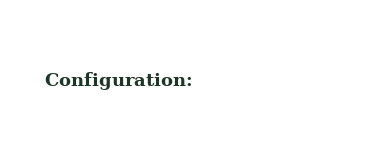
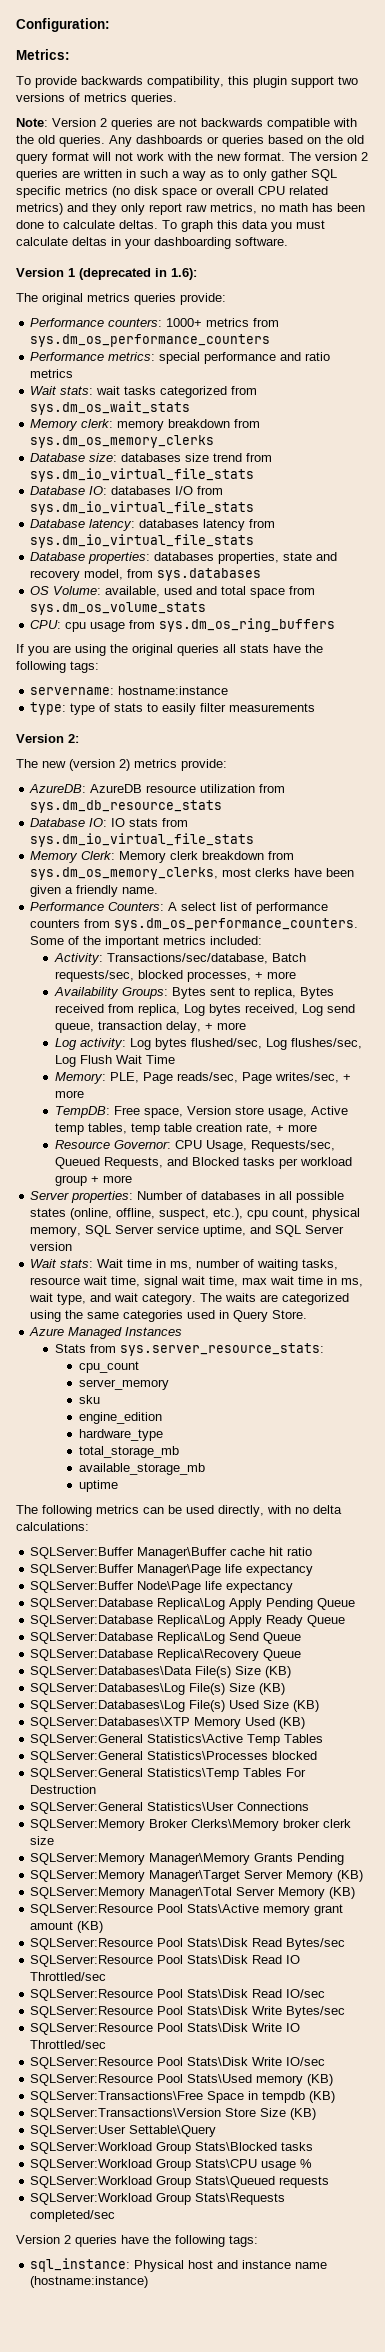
+ Metrics:
+ To provide backwards compatibility, this plugin support two versions of metrics queries.
+ Note: Version 2 queries are not backwards compatible with the old queries. Any dashboards or queries based on the old query format will not work with the new format. The version 2 queries are written in such a way as to only gather SQL specific metrics (no disk space or overall CPU related metrics) and they only report raw metrics, no math has been done to calculate deltas. To graph this data you must calculate deltas in your dashboarding software.
+ Version 1 (deprecated in 1.6):
+ The original metrics queries provide:
+ Performance counters: 1000+ metrics from sys.dm_os_performance_counters
+ Performance metrics: special performance and ratio metrics
+ Wait stats: wait tasks categorized from sys.dm_os_wait_stats
+ Memory clerk: memory breakdown from sys.dm_os_memory_clerks
+ Database size: databases size trend from sys.dm_io_virtual_file_stats
+ Database IO: databases I/O from sys.dm_io_virtual_file_stats
+ Database latency: databases latency from sys.dm_io_virtual_file_stats
+ Database properties: databases properties, state and recovery model, from sys.databases
+ OS Volume: available, used and total space from sys.dm_os_volume_stats
+ CPU: cpu usage from sys.dm_os_ring_buffers
+ If you are using the original queries all stats have the following tags:
+ servername: hostname:instance
+ type: type of stats to easily filter measurements
+ Version 2:
+ The new (version 2) metrics provide:
+ AzureDB: AzureDB resource utilization from sys.dm_db_resource_stats
+ Database IO: IO stats from sys.dm_io_virtual_file_stats
+ Memory Clerk: Memory clerk breakdown from sys.dm_os_memory_clerks, most clerks have been given a friendly name.
+ Performance Counters: A select list of performance counters from sys.dm_os_performance_counters. Some of the important metrics included:
+ Activity: Transactions/sec/database, Batch requests/sec, blocked processes, + more
+ Availability Groups: Bytes sent to replica, Bytes received from replica, Log bytes received, Log send queue, transaction delay, + more
+ Log activity: Log bytes flushed/sec, Log flushes/sec, Log Flush Wait Time
+ Memory: PLE, Page reads/sec, Page writes/sec, + more
+ TempDB: Free space, Version store usage, Active temp tables, temp table creation rate, + more
+ Resource Governor: CPU Usage, Requests/sec, Queued Requests, and Blocked tasks per workload group + more
+ Server properties: Number of databases in all possible states (online, offline, suspect, etc.), cpu count, physical memory, SQL Server service uptime, and SQL Server version
+ Wait stats: Wait time in ms, number of waiting tasks, resource wait time, signal wait time, max wait time in ms, wait type, and wait category. The waits are categorized using the same categories used in Query Store.
+ Azure Managed Instances
+ Stats from sys.server_resource_stats:
+ cpu_count
+ server_memory
+ sku
+ engine_edition
+ hardware_type
+ total_storage_mb
+ available_storage_mb
+ uptime
+ The following metrics can be used directly, with no delta calculations:
+ SQLServer:Buffer Manager\Buffer cache hit ratio
+ SQLServer:Buffer Manager\Page life expectancy
+ SQLServer:Buffer Node\Page life expectancy
+ SQLServer:Database Replica\Log Apply Pending Queue
+ SQLServer:Database Replica\Log Apply Ready Queue
+ SQLServer:Database Replica\Log Send Queue
+ SQLServer:Database Replica\Recovery Queue
+ SQLServer:Databases\Data File(s) Size (KB)
+ SQLServer:Databases\Log File(s) Size (KB)
+ SQLServer:Databases\Log File(s) Used Size (KB)
+ SQLServer:Databases\XTP Memory Used (KB)
+ SQLServer:General Statistics\Active Temp Tables
+ SQLServer:General Statistics\Processes blocked
+ SQLServer:General Statistics\Temp Tables For Destruction
+ SQLServer:General Statistics\User Connections
+ SQLServer:Memory Broker Clerks\Memory broker clerk size
+ SQLServer:Memory Manager\Memory Grants Pending
+ SQLServer:Memory Manager\Target Server Memory (KB)
+ SQLServer:Memory Manager\Total Server Memory (KB)
+ SQLServer:Resource Pool Stats\Active memory grant amount (KB)
+ SQLServer:Resource Pool Stats\Disk Read Bytes/sec
+ SQLServer:Resource Pool Stats\Disk Read IO Throttled/sec
+ SQLServer:Resource Pool Stats\Disk Read IO/sec
+ SQLServer:Resource Pool Stats\Disk Write Bytes/sec
+ SQLServer:Resource Pool Stats\Disk Write IO Throttled/sec
+ SQLServer:Resource Pool Stats\Disk Write IO/sec
+ SQLServer:Resource Pool Stats\Used memory (KB)
+ SQLServer:Transactions\Free Space in tempdb (KB)
+ SQLServer:Transactions\Version Store Size (KB)
+ SQLServer:User Settable\Query
+ SQLServer:Workload Group Stats\Blocked tasks
+ SQLServer:Workload Group Stats\CPU usage %
+ SQLServer:Workload Group Stats\Queued requests
+ SQLServer:Workload Group Stats\Requests completed/sec
+ Version 2 queries have the following tags:
+ sql_instance: Physical host and instance name (hostname:instance)

